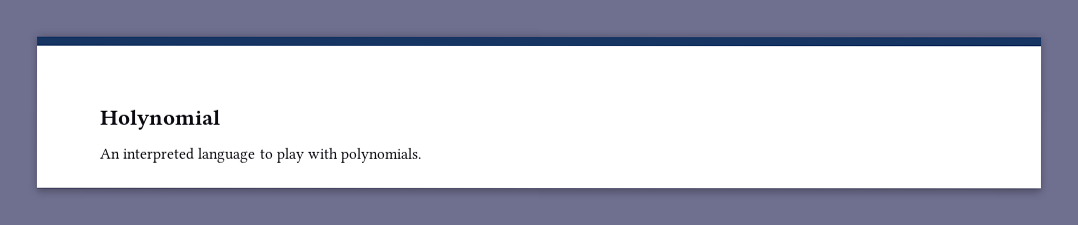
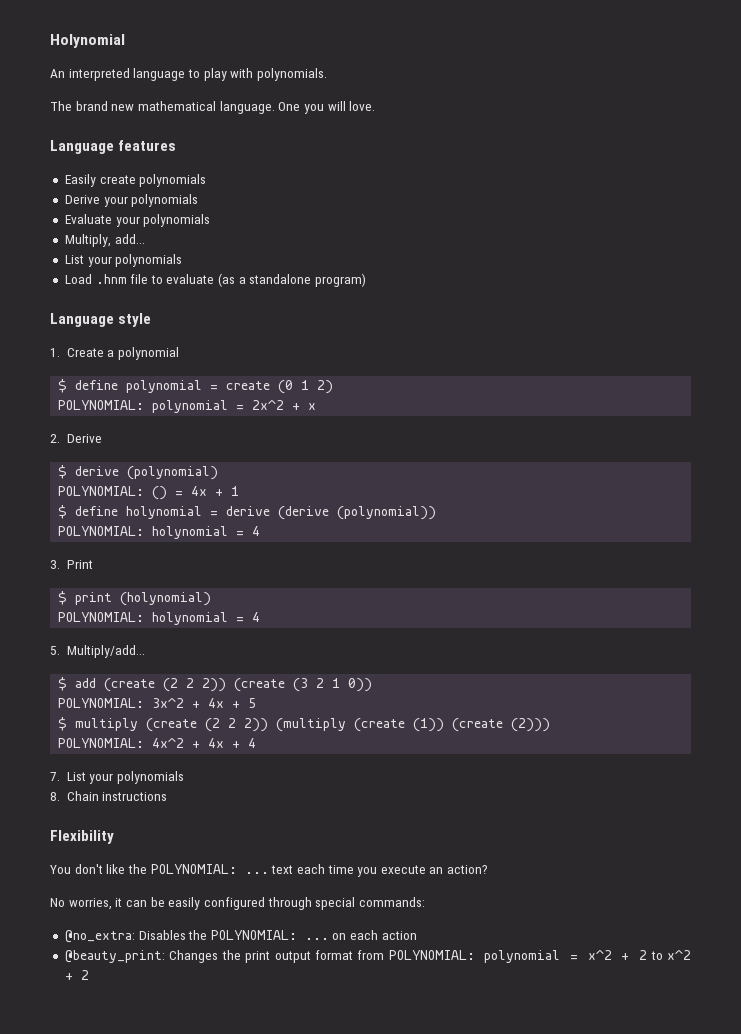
+ The brand new mathematical language. One you will love.
+ Language features
+ Easily create polynomials
+ Derive your polynomials
+ Evaluate your polynomials
+ Multiply, add...
+ List your polynomials
+ Load .hnm file to evaluate (as a standalone program)
+ Language style
+ 1. Create a polynomial
+ $ define polynomial = create (0 1 2)
+ POLYNOMIAL: polynomial = 2x^2 + x
+ 2. Derive
+ $ derive (polynomial)
+ POLYNOMIAL: () = 4x + 1
+ $ define holynomial = derive (derive (polynomial))
+ POLYNOMIAL: holynomial = 4
+ 3. Print
+ $ print (holynomial)
+ POLYNOMIAL: holynomial = 4
+ 5. Multiply/add...
+ $ add (create (2 2 2)) (create (3 2 1 0))
+ POLYNOMIAL: 3x^2 + 4x + 5
+ $ multiply (create (2 2 2)) (multiply (create (1)) (create (2)))
+ POLYNOMIAL: 4x^2 + 4x + 4
+ 7. List your polynomials
+ 8. Chain instructions
+ Flexibility
+ You don't like the POLYNOMIAL: ... text each time you execute an action?
+ No worries, it can be easily configured through special commands:
+ @no_extra: Disables the POLYNOMIAL: ... on each action
+ @beauty_print: Changes the print output format from POLYNOMIAL: polynomial = x^2 + 2 to x^2 + 2

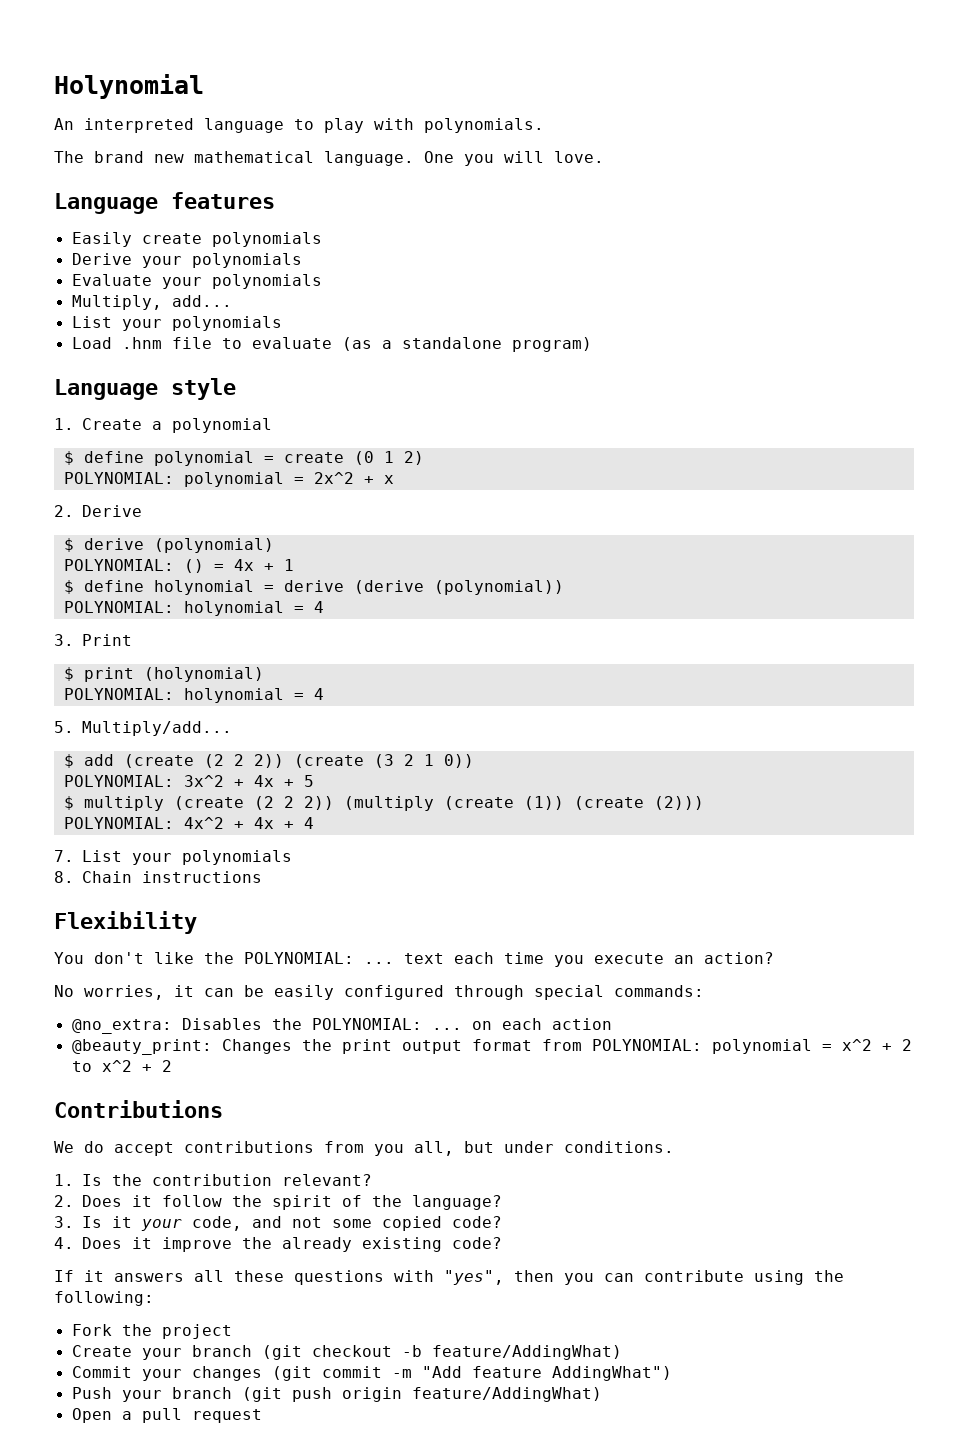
+ Contributions
+ We do accept contributions from you all, but under conditions.
+ 1. Is the contribution relevant?
+ 2. Does it follow the spirit of the language?
+ 3. Is it your code, and not some copied code?
+ 4. Does it improve the already existing code?
+ If it answers all these questions with "yes", then you can contribute using the following:
+ Fork the project
+ Create your branch (git checkout -b feature/AddingWhat)
+ Commit your changes (git commit -m "Add feature AddingWhat")
+ Push your branch (git push origin feature/AddingWhat)
+ Open a pull request

